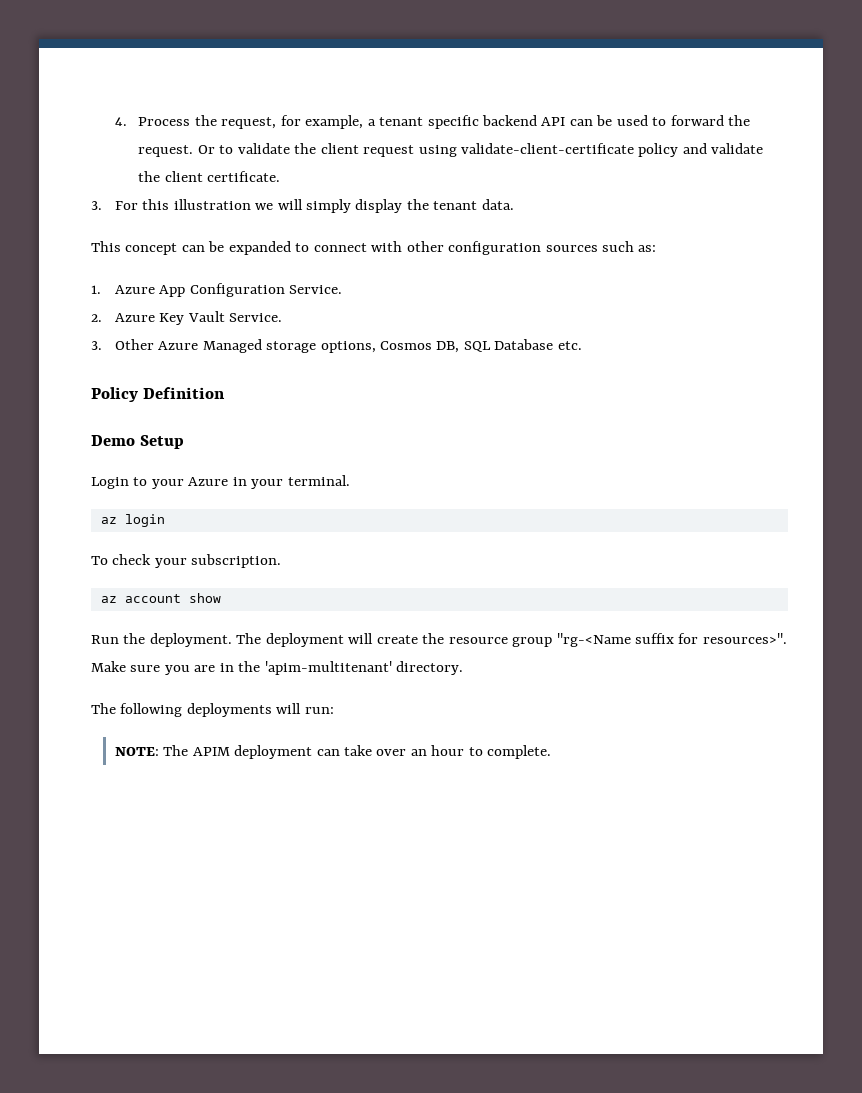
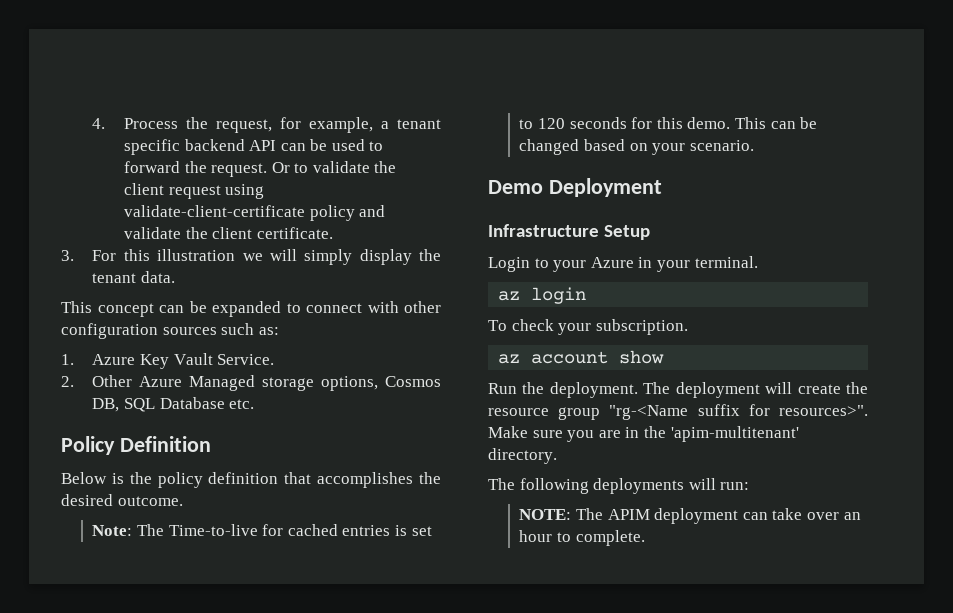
- 1. Azure App Configuration Service.
- 2. Azure Key Vault Service.
+ 1. Azure Key Vault Service.
- 3. Other Azure Managed storage options, Cosmos DB, SQL Database etc.
+ 2. Other Azure Managed storage options, Cosmos DB, SQL Database etc.
+ Below is the policy definition that accomplishes the desired outcome.
+ Note: The Time-to-live for cached entries is set to 120 seconds for this demo. This can be changed based on your scenario.
- Demo Setup
+ Demo Deployment
+ Infrastructure Setup

